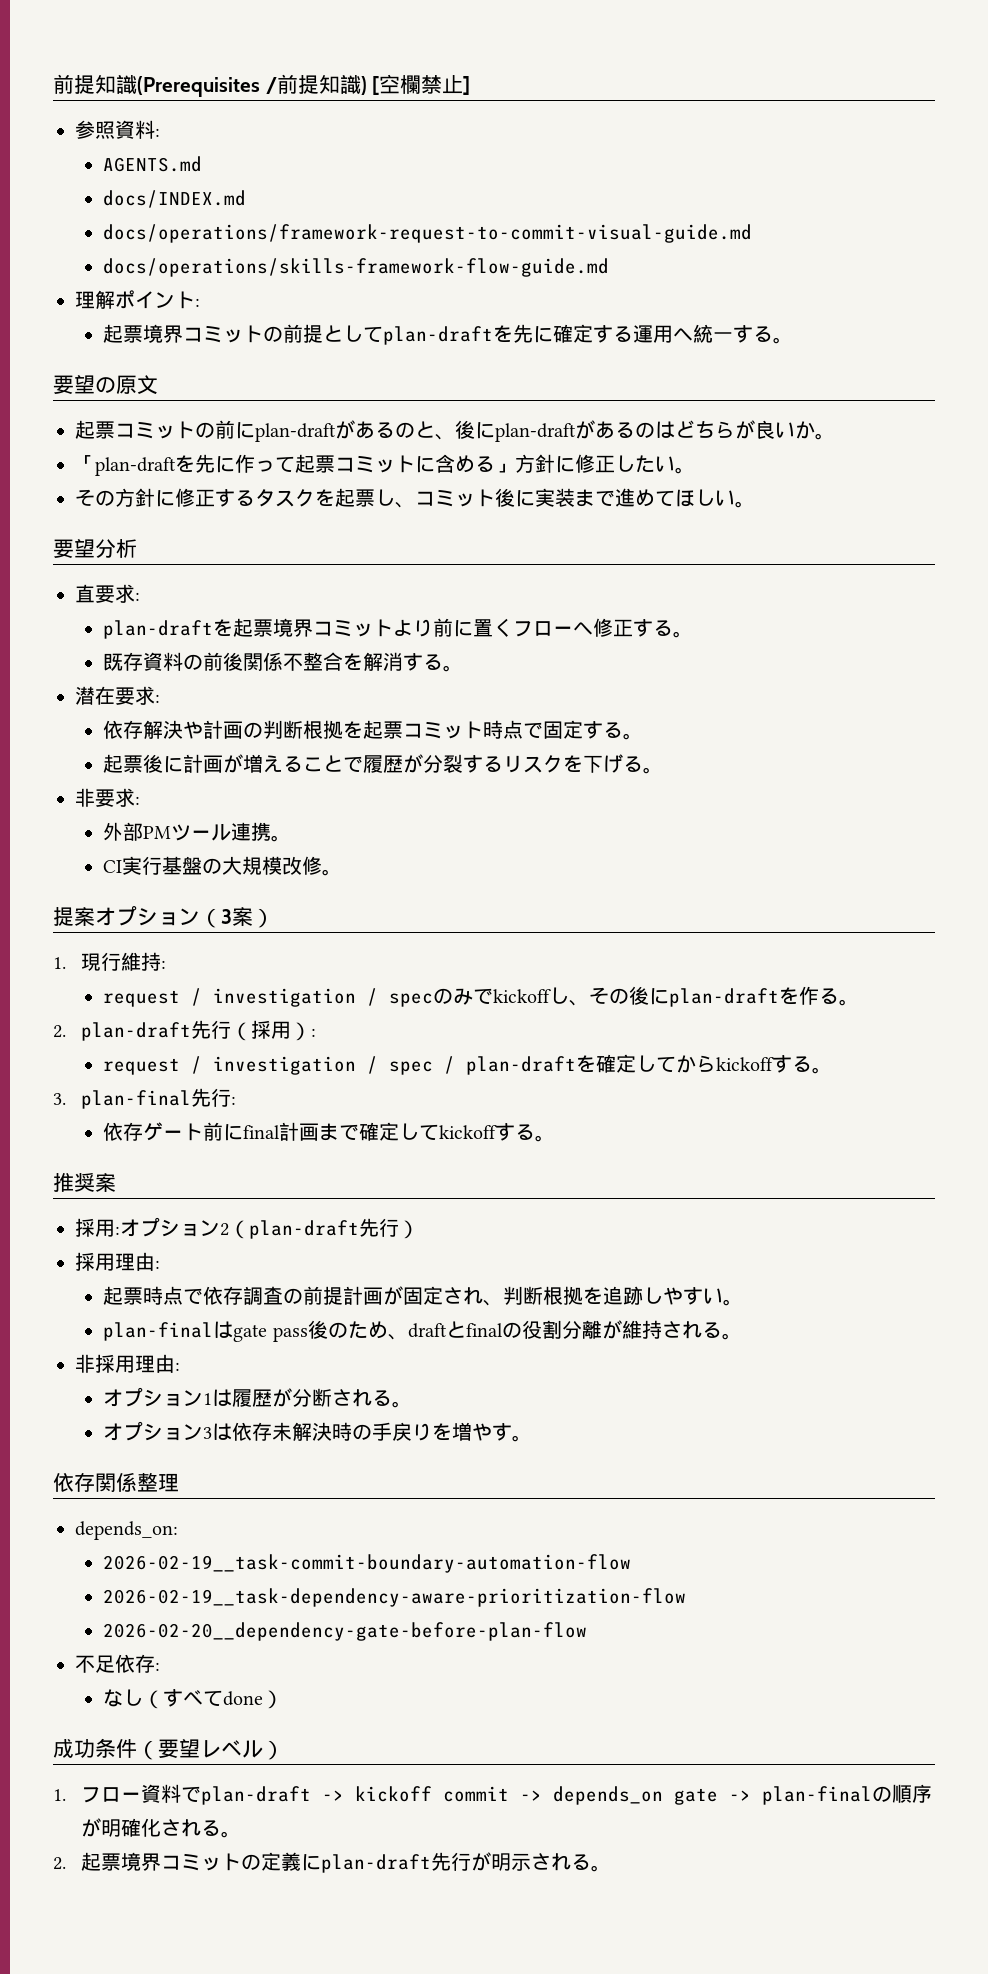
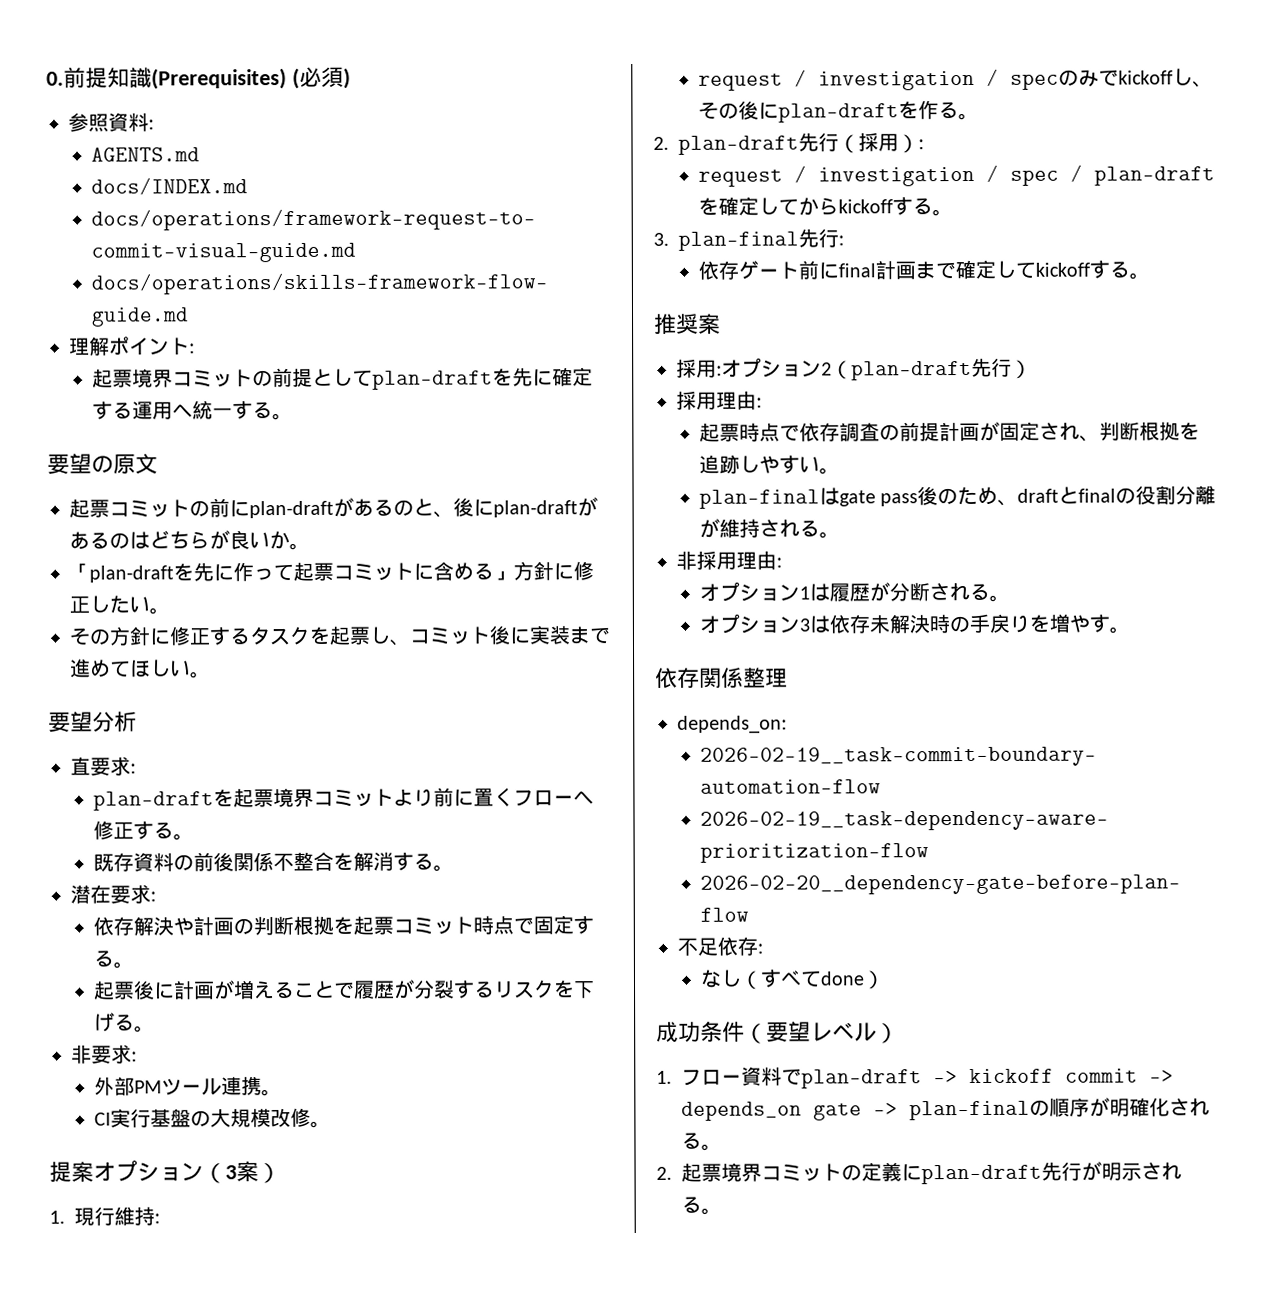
- 前提知識(Prerequisites /前提知識) [空欄禁止]
+ 0.前提知識(Prerequisites) (必須)

